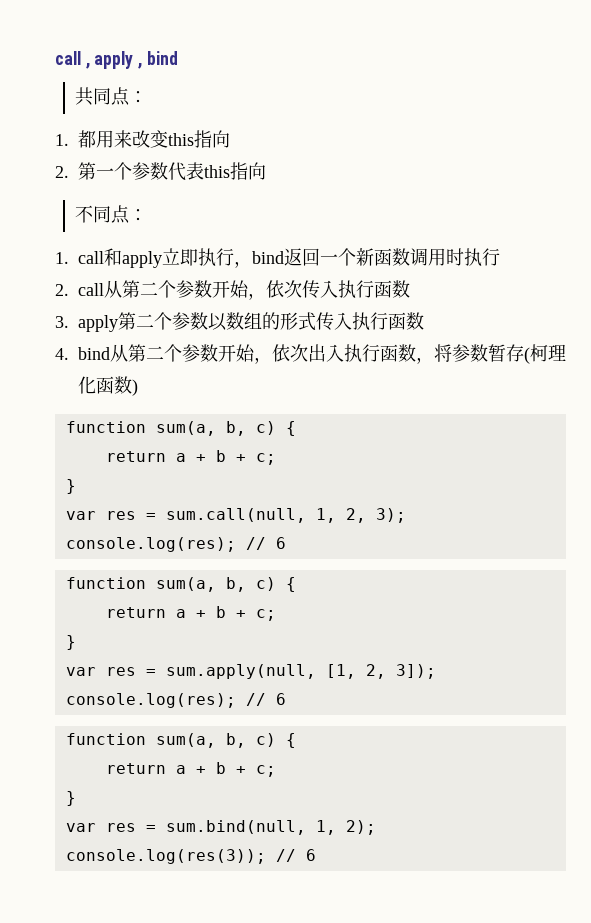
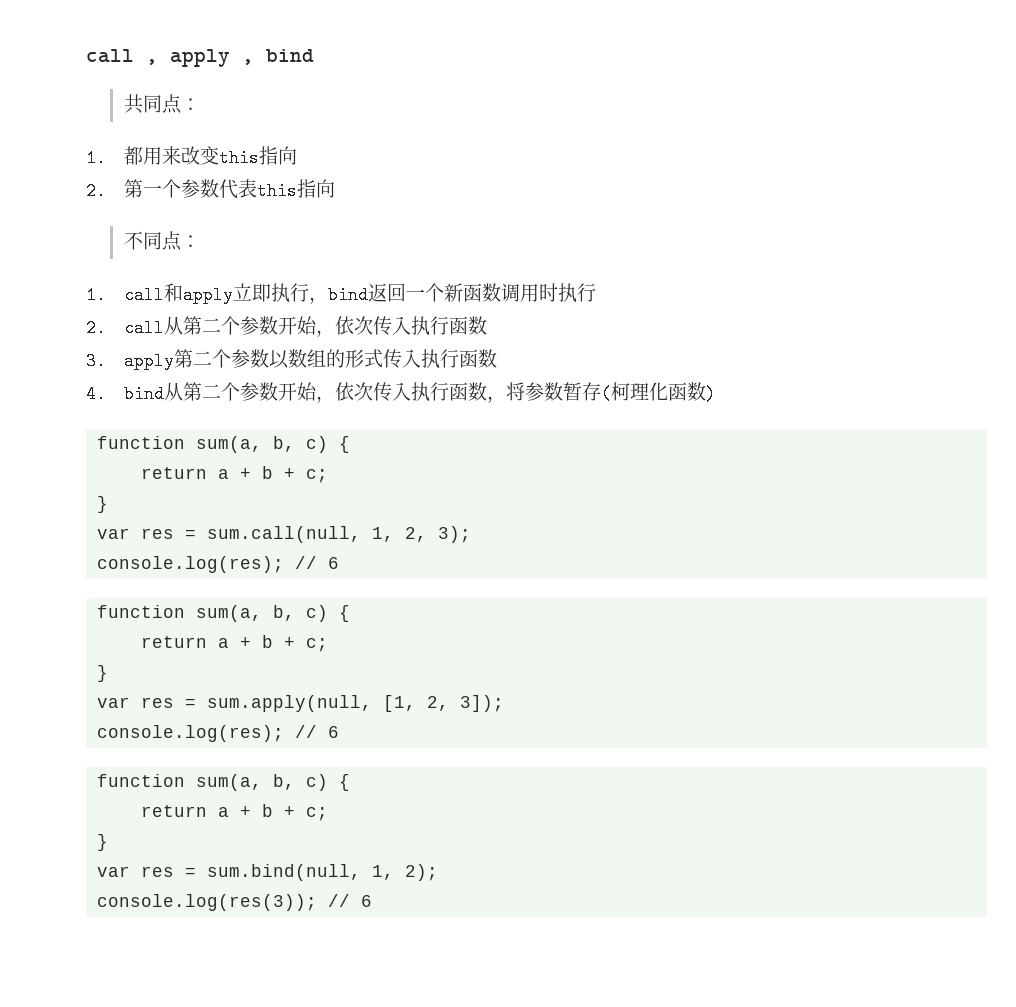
- 4. bind从第二个参数开始，依次出入执行函数，将参数暂存(柯理化函数)
+ 4. bind从第二个参数开始，依次传入执行函数，将参数暂存(柯理化函数)

